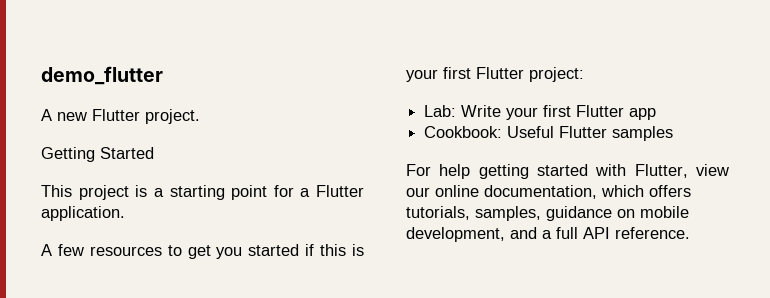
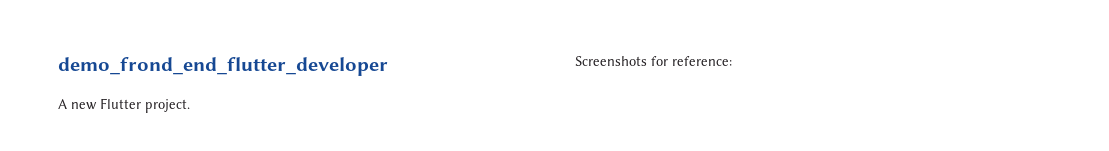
- demo_flutter
+ demo_frond_end_flutter_developer
- Getting Started
- This project is a starting point for a Flutter application.
- A few resources to get you started if this is your first Flutter project:
- Lab: Write your first Flutter app
- Cookbook: Useful Flutter samples
- For help getting started with Flutter, view our online documentation, which offers tutorials, samples, guidance on mobile development, and a full API reference.
+ Screenshots for reference:

